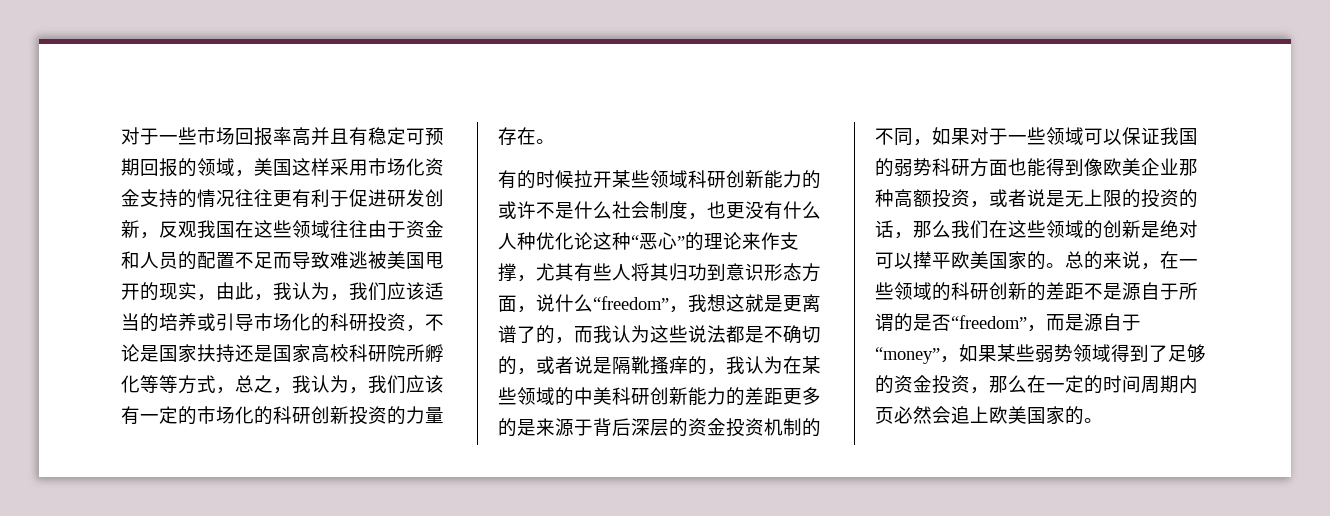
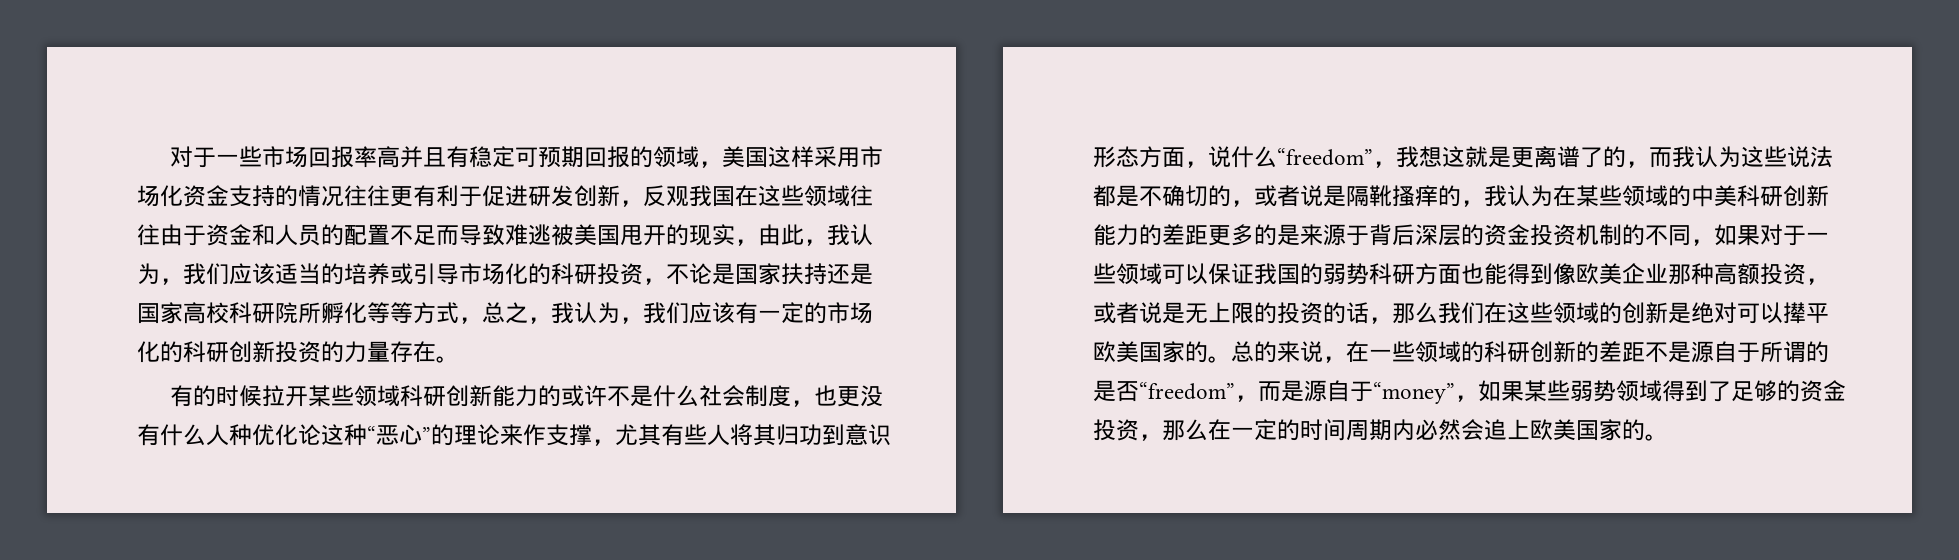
- 总的来说，在一些领域的科研创新的差距不是源自于所谓的是否“freedom”，而是源自于“money”，如果某些弱势领域得到了足够的资金投资，那么在一定的时间周期内页必然会追上欧美国家的。
+ 总的来说，在一些领域的科研创新的差距不是源自于所谓的是否“freedom”，而是源自于“money”，如果某些弱势领域得到了足够的资金投资，那么在一定的时间周期内必然会追上欧美国家的。

